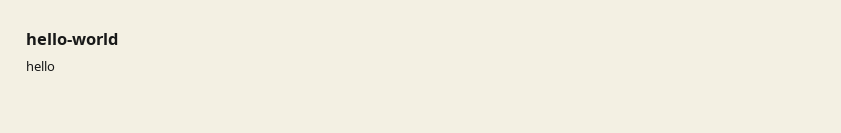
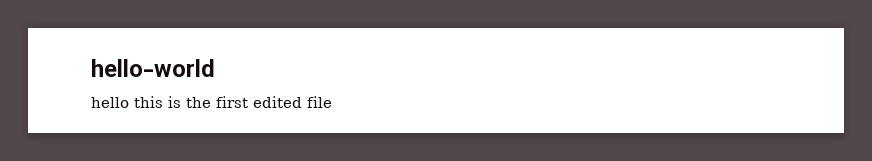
- hello
+ hello this is the first edited file

